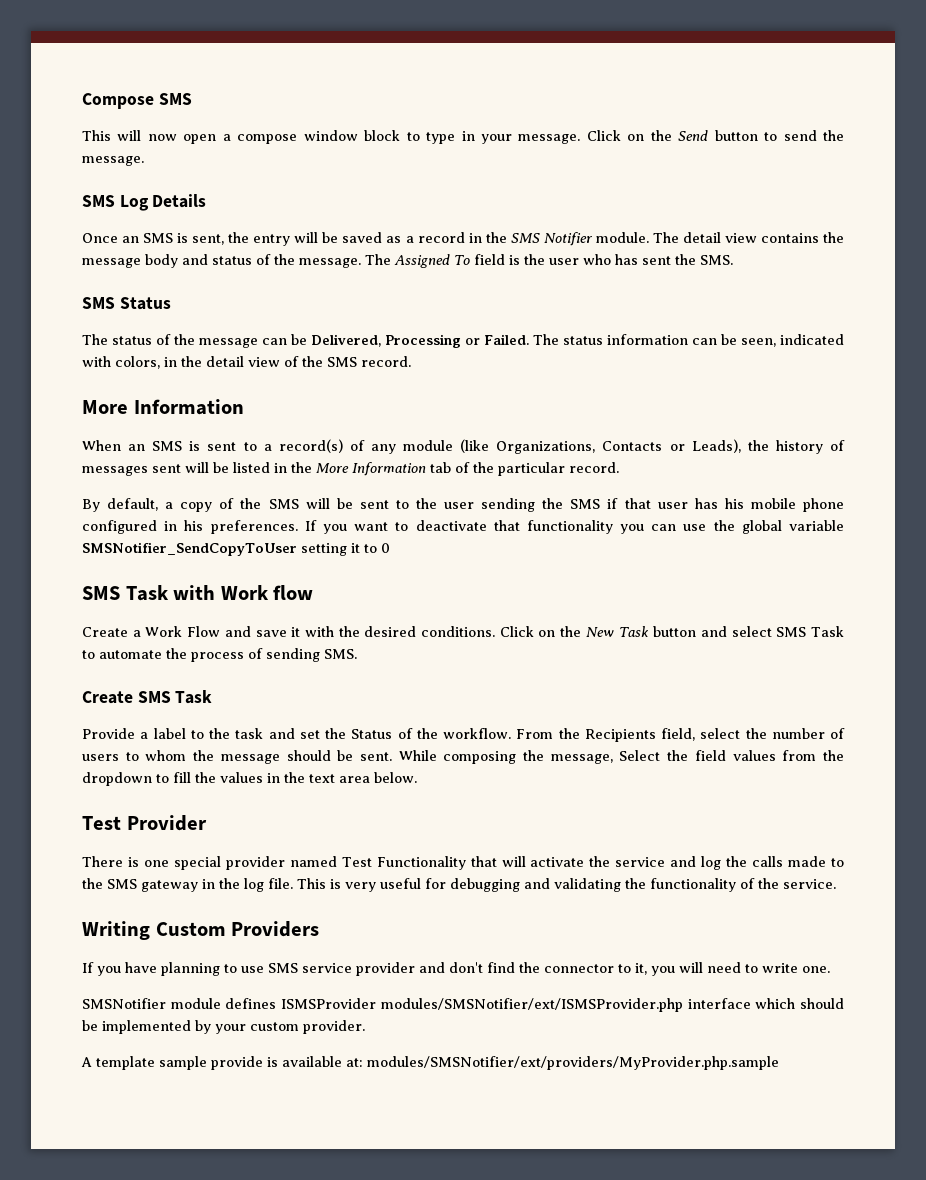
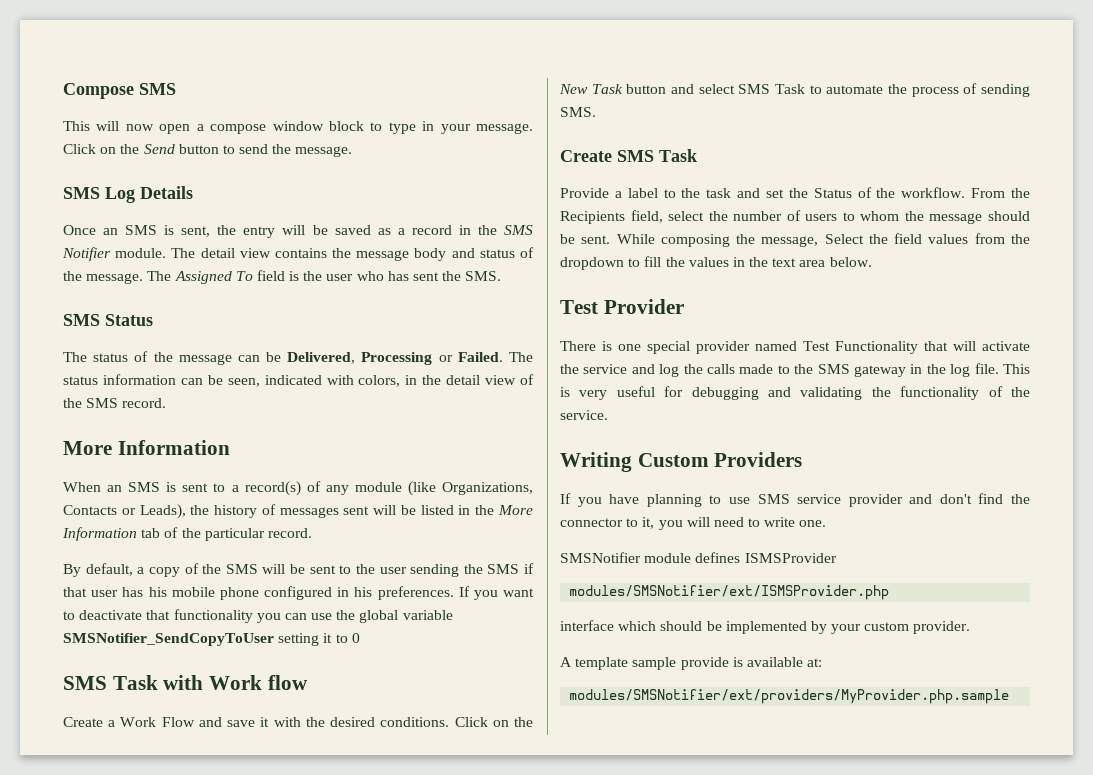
- SMSNotifier module defines ISMSProvider modules/SMSNotifier/ext/ISMSProvider.php interface which should be implemented by your custom provider.
+ SMSNotifier module defines ISMSProvider
+ modules/SMSNotifier/ext/ISMSProvider.php
+ interface which should be implemented by your custom provider.
- A template sample provide is available at: modules/SMSNotifier/ext/providers/MyProvider.php.sample
+ A template sample provide is available at:
+ modules/SMSNotifier/ext/providers/MyProvider.php.sample

